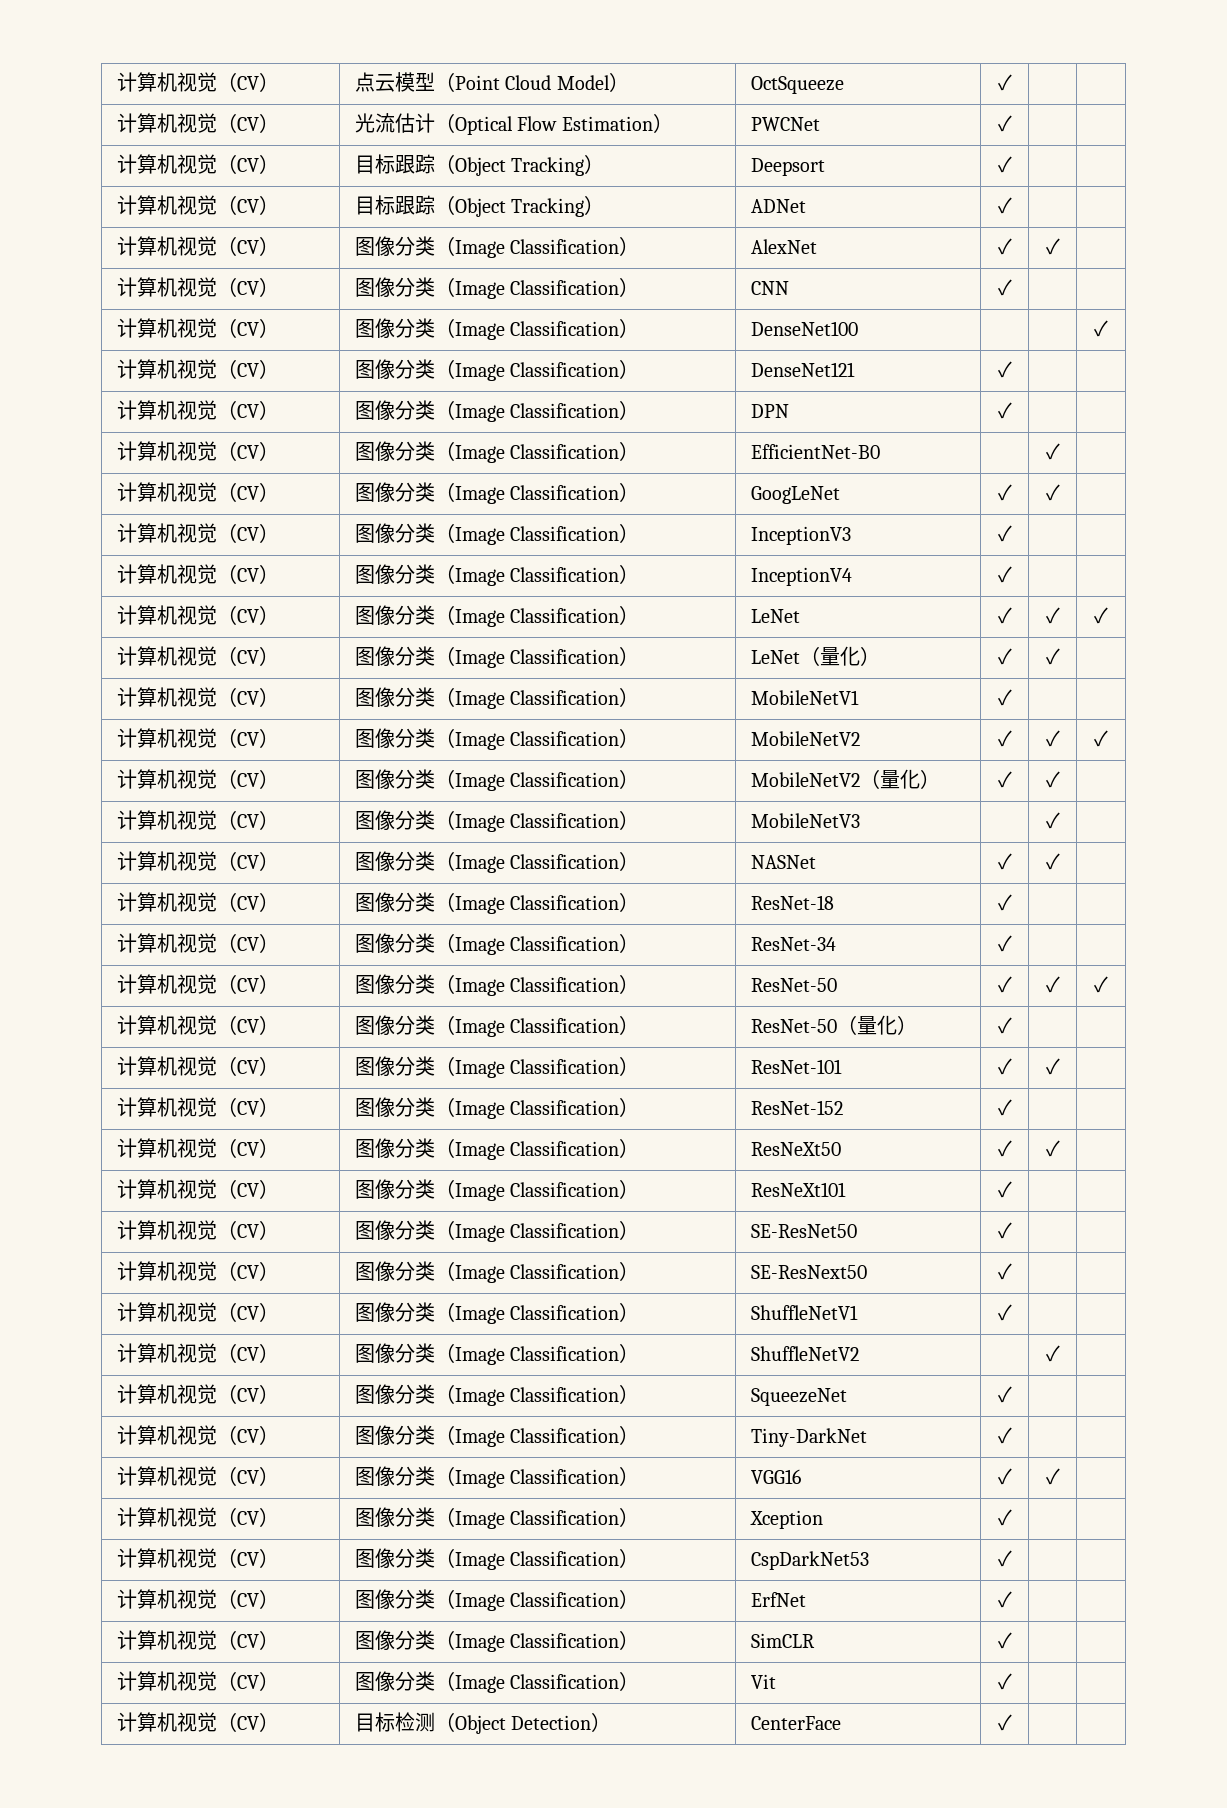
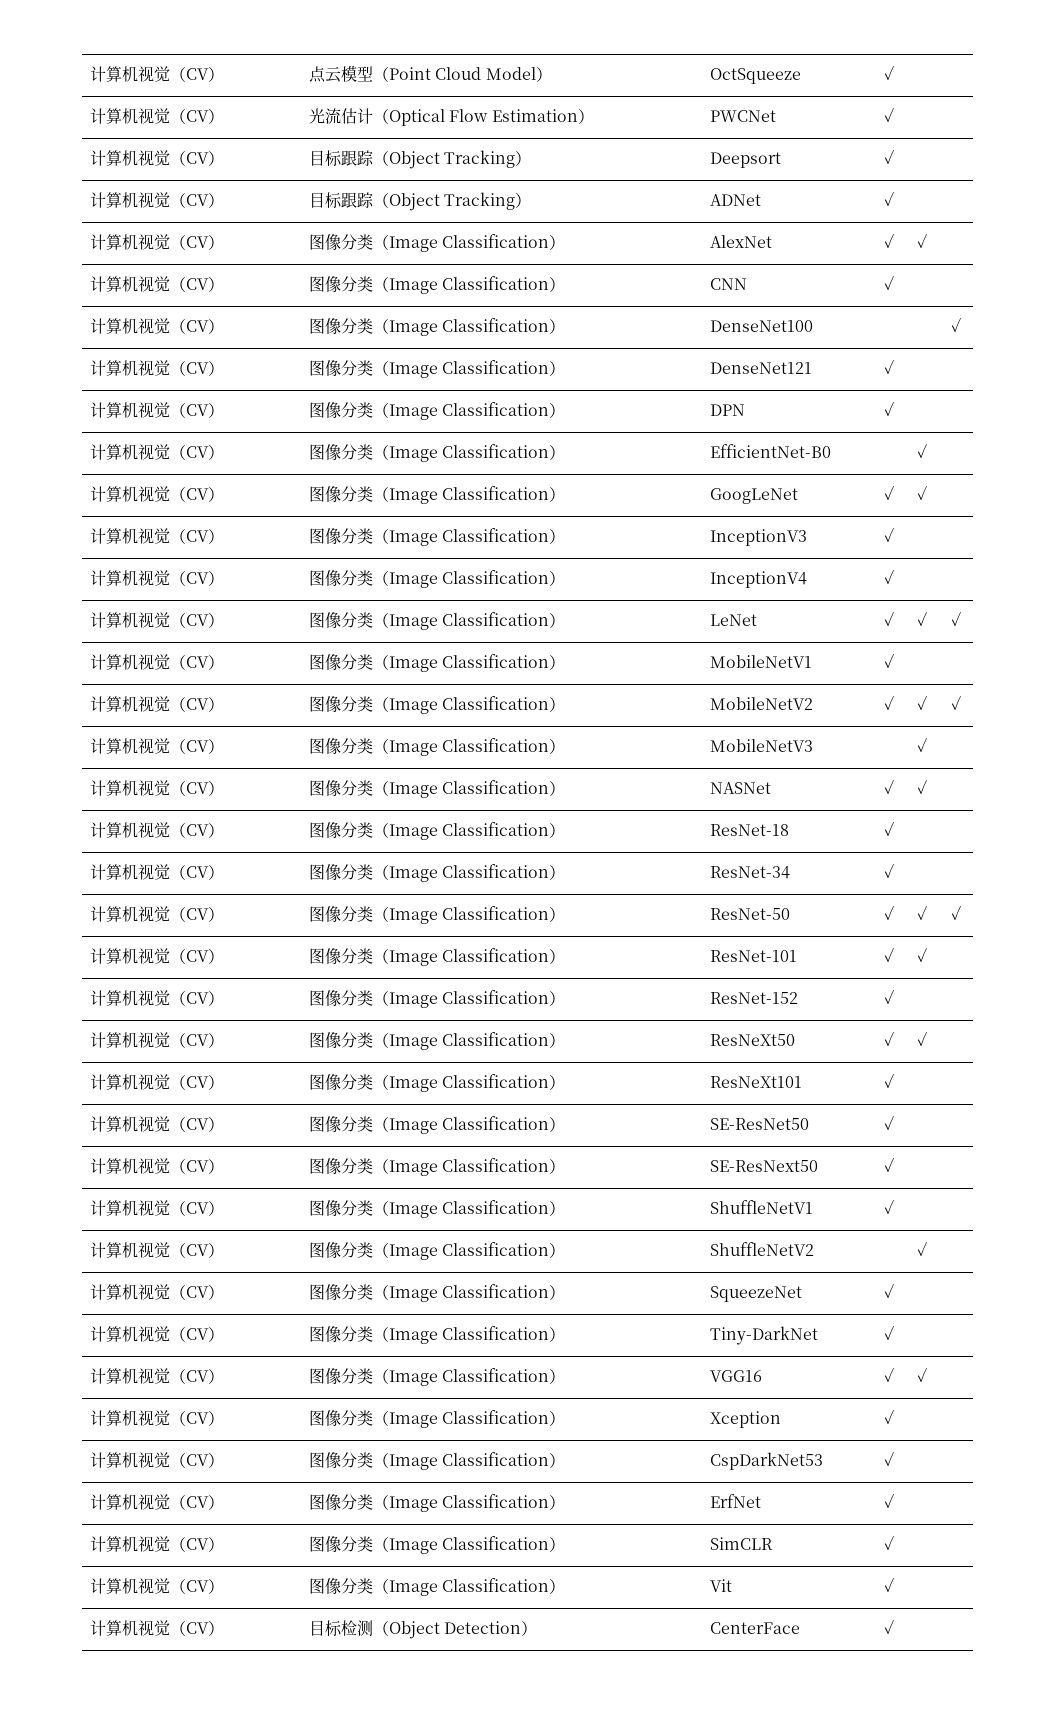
- 计算机视觉（CV） | 图像分类（Image Classification） | LeNet（量化） | ✓ | ✓ |
- 计算机视觉（CV） | 图像分类（Image Classification） | MobileNetV2（量化） | ✓ | ✓ |
- 计算机视觉（CV） | 图像分类（Image Classification） | ResNet-50（量化） | ✓ | |

